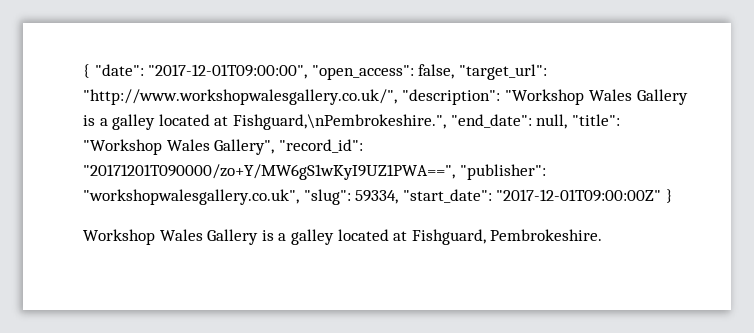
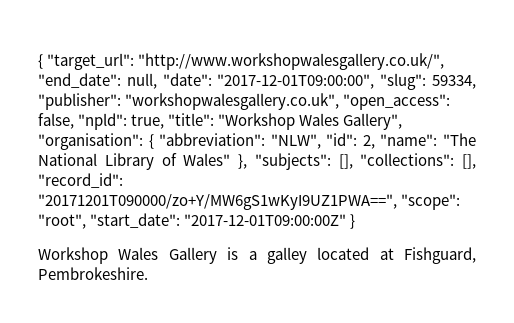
- { "date": "2017-12-01T09:00:00", "open_access": false, "target_url": "http://www.workshopwalesgallery.co.uk/", "description": "Workshop Wales Gallery is a galley located at Fishguard,\nPembrokeshire.", "end_date": null, "title": "Workshop Wales Gallery", "record_id": "20171201T090000/zo+Y/MW6gS1wKyI9UZ1PWA==", "publisher": "workshopwalesgallery.co.uk", "slug": 59334, "start_date": "2017-12-01T09:00:00Z" }
+ { "target_url": "http://www.workshopwalesgallery.co.uk/", "end_date": null, "date": "2017-12-01T09:00:00", "slug": 59334, "publisher": "workshopwalesgallery.co.uk", "open_access": false, "npld": true, "title": "Workshop Wales Gallery", "organisation": { "abbreviation": "NLW", "id": 2, "name": "The National Library of Wales" }, "subjects": [], "collections": [], "record_id": "20171201T090000/zo+Y/MW6gS1wKyI9UZ1PWA==", "scope": "root", "start_date": "2017-12-01T09:00:00Z" }

